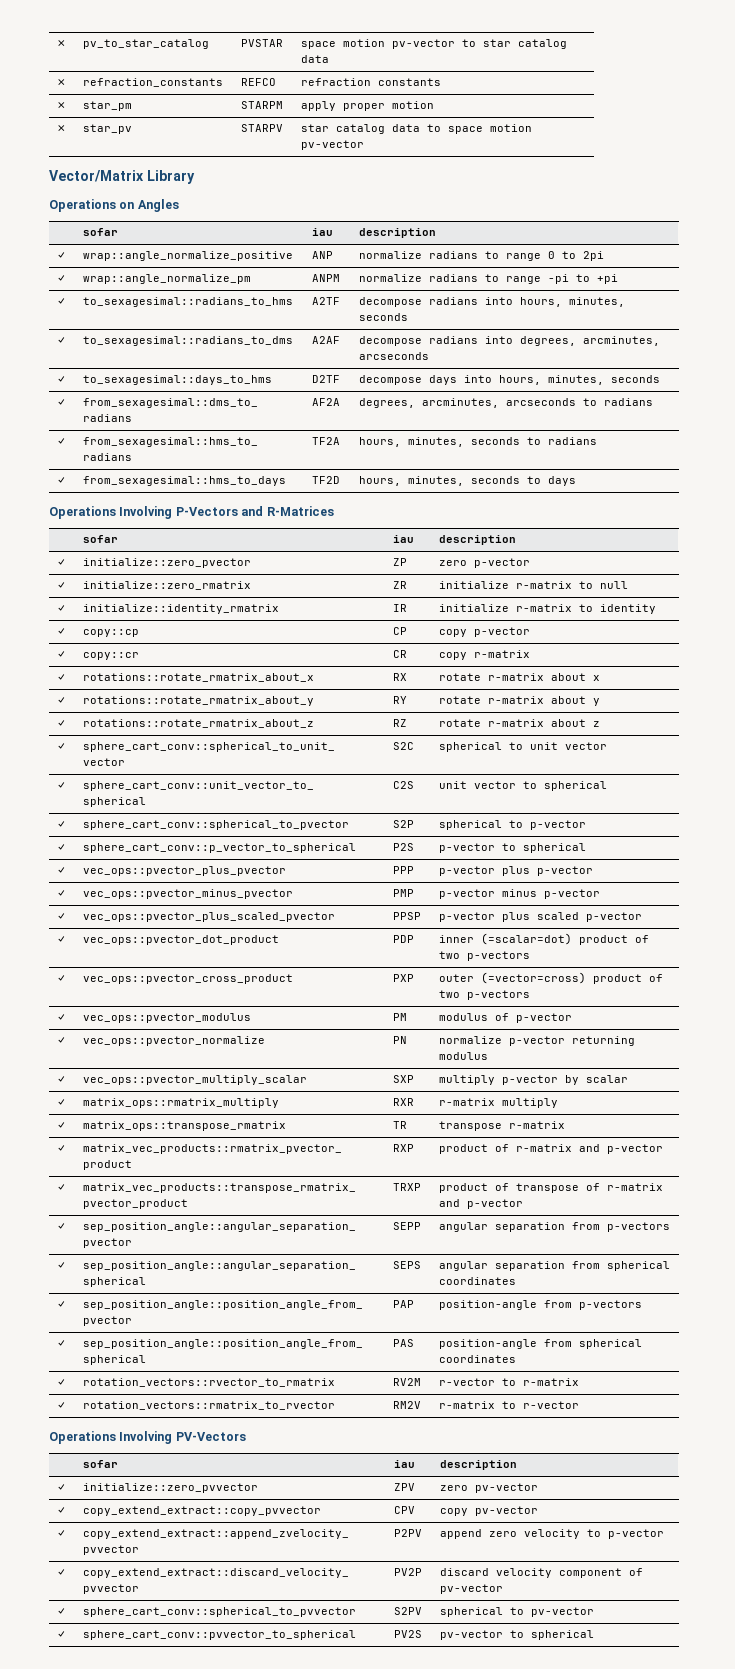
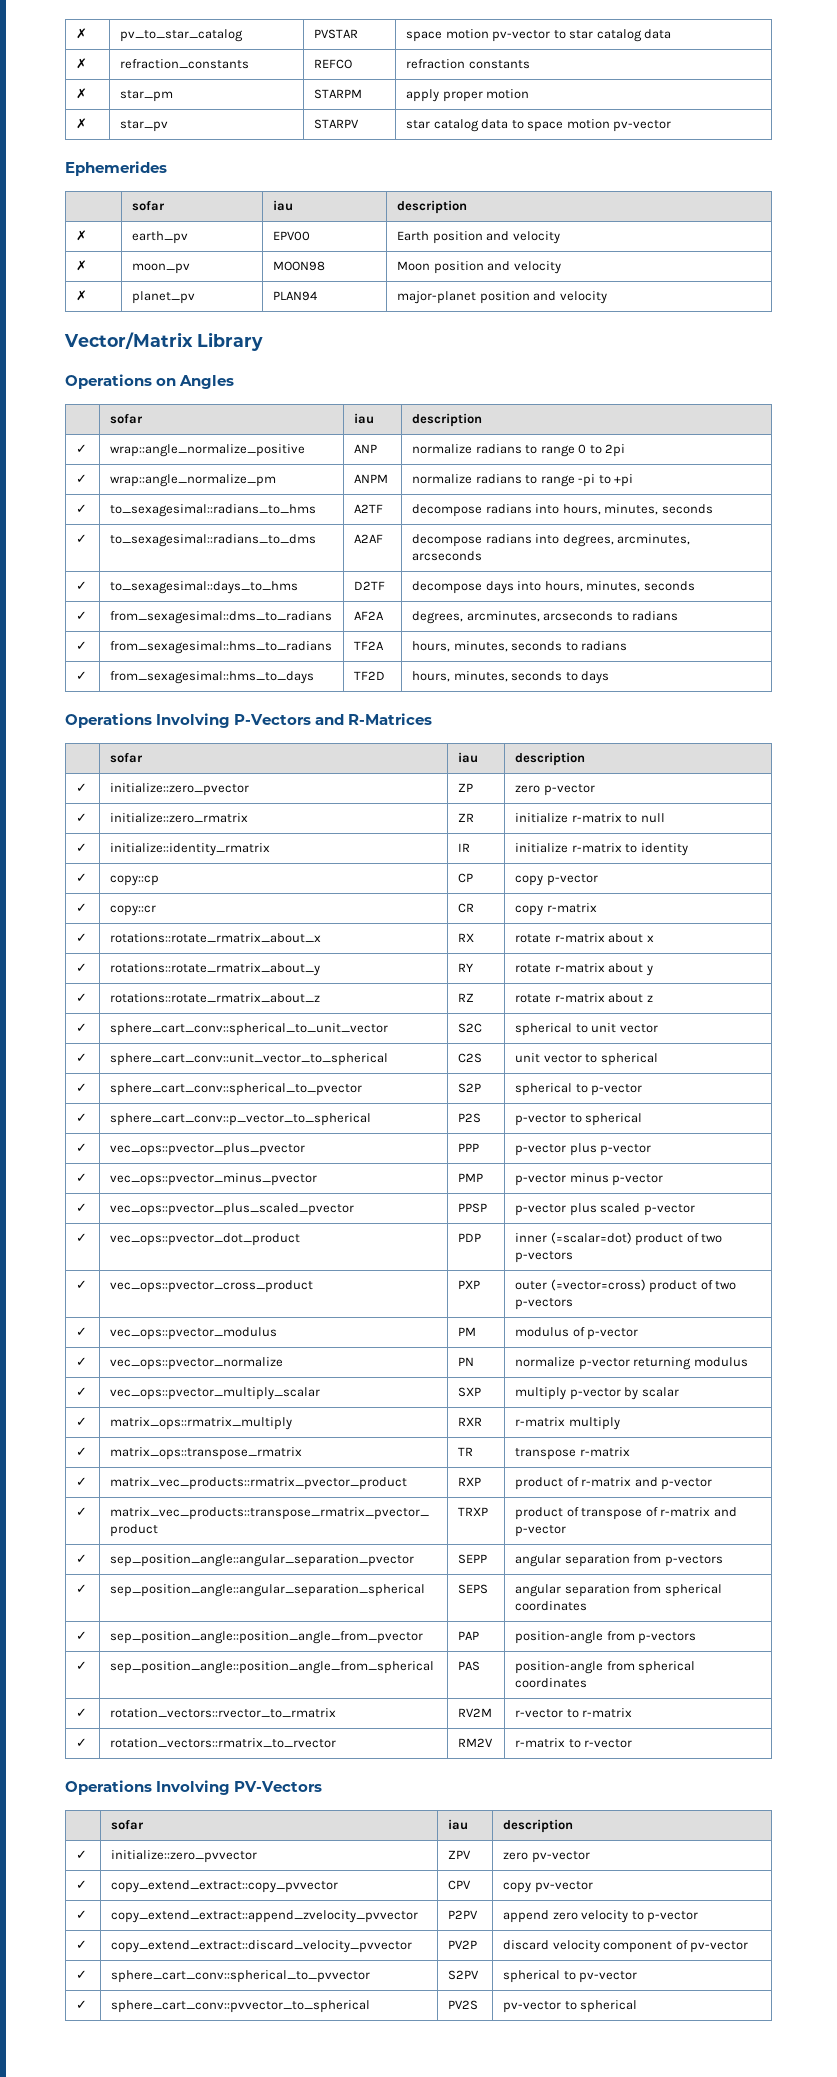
+ Ephemerides
+ | sofar | iau | description
+ ✗ | earth_pv | EPV00 | Earth position and velocity
+ ✗ | moon_pv | MOON98 | Moon position and velocity
+ ✗ | planet_pv | PLAN94 | major-planet position and velocity

